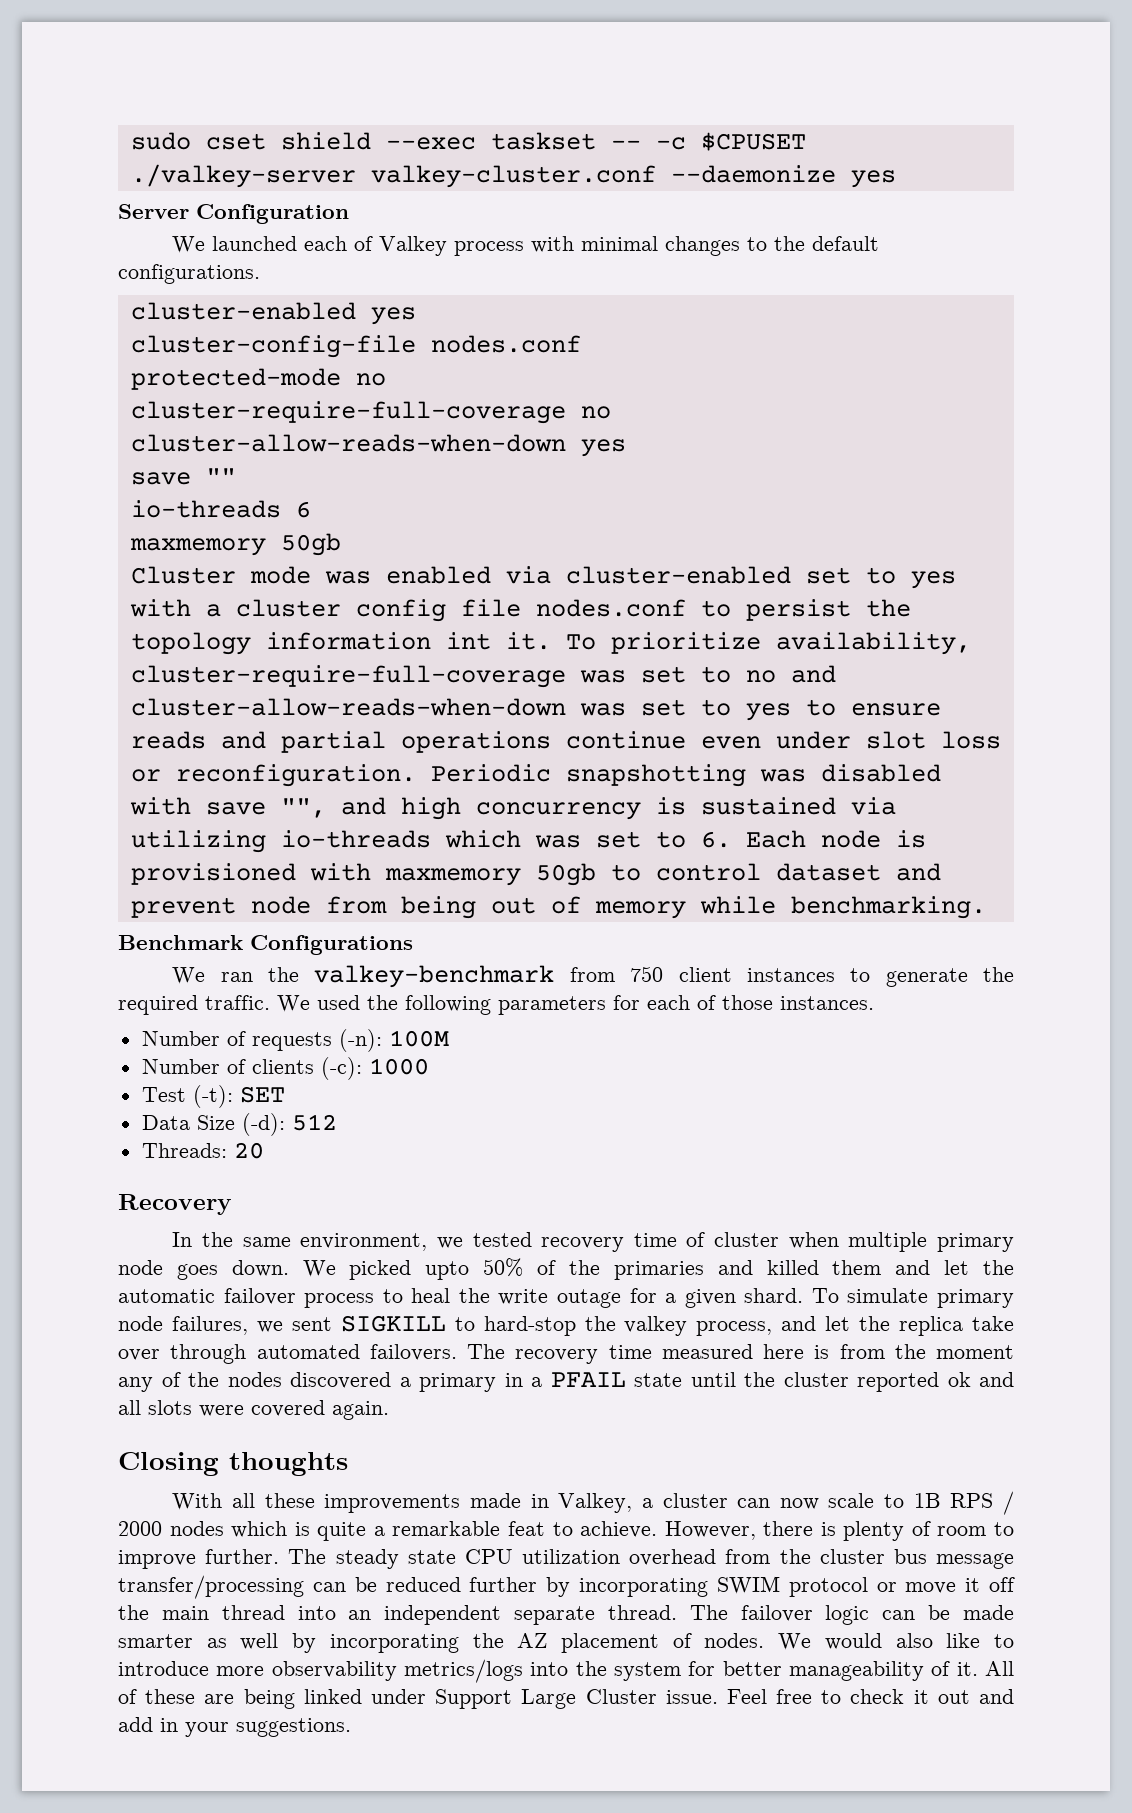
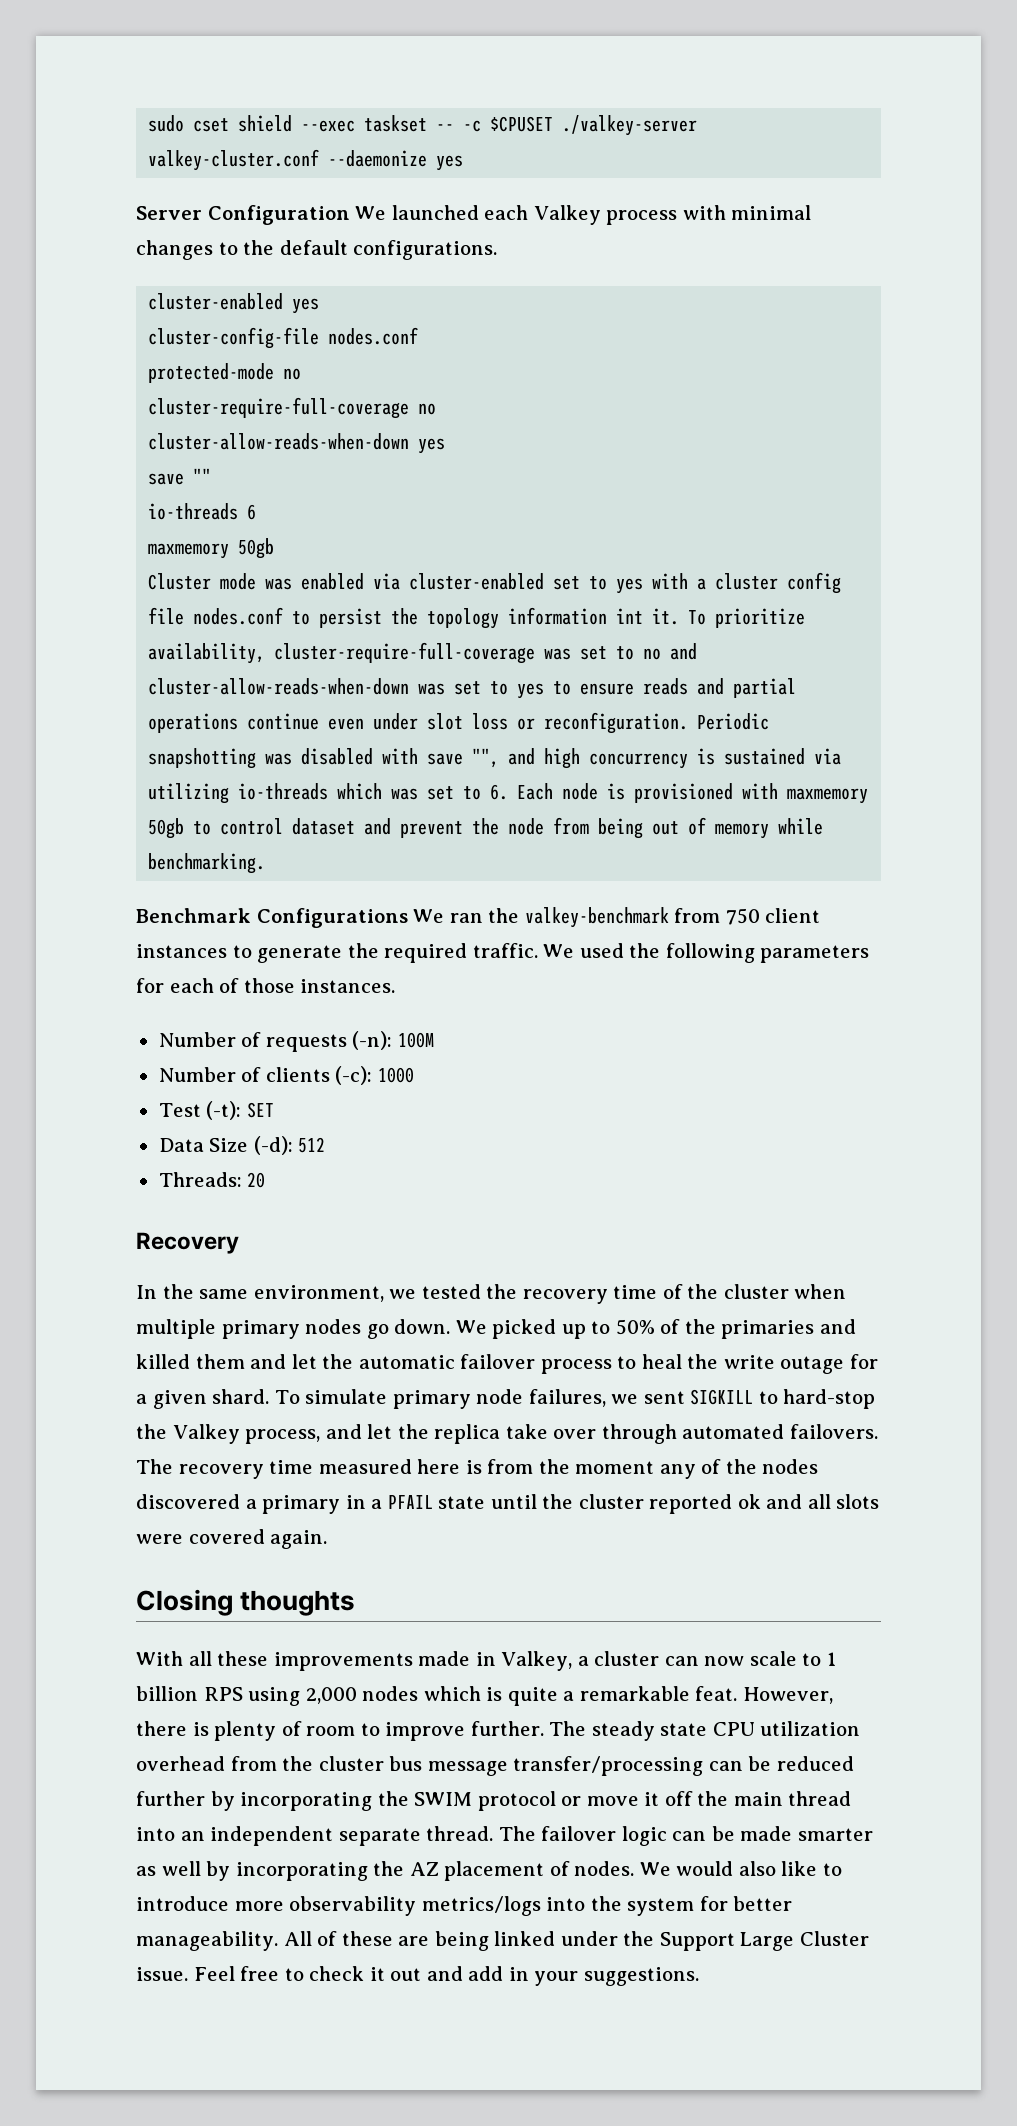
- Server Configuration
- We launched each of Valkey process with minimal changes to the default configurations.
+ Server Configuration We launched each Valkey process with minimal changes to the default configurations.
- Periodic snapshotting was disabled with save "", and high concurrency is sustained via utilizing io-threads which was set to 6. Each node is provisioned with maxmemory 50gb to control dataset and prevent node from being out of memory while benchmarking.
+ Periodic snapshotting was disabled with save "", and high concurrency is sustained via utilizing io-threads which was set to 6. Each node is provisioned with maxmemory 50gb to control dataset and prevent the node from being out of memory while benchmarking.
- Benchmark Configurations
- We ran the valkey-benchmark from 750 client instances to generate the required traffic.
+ Benchmark Configurations We ran the valkey-benchmark from 750 client instances to generate the required traffic.
- In the same environment, we tested recovery time of cluster when multiple primary node goes down.
+ In the same environment, we tested the recovery time of the cluster when multiple primary nodes go down.
- We picked upto 50% of the primaries and killed them and let the automatic failover process to heal the write outage for a given shard.
+ We picked up to 50% of the primaries and killed them and let the automatic failover process to heal the write outage for a given shard.
- To simulate primary node failures, we sent SIGKILL to hard-stop the valkey process, and let the replica take over through automated failovers.
+ To simulate primary node failures, we sent SIGKILL to hard-stop the Valkey process, and let the replica take over through automated failovers.
- With all these improvements made in Valkey, a cluster can now scale to 1B RPS / 2000 nodes which is quite a remarkable feat to achieve.
+ With all these improvements made in Valkey, a cluster can now scale to 1 billion RPS using 2,000 nodes which is quite a remarkable feat.
- The steady state CPU utilization overhead from the cluster bus message transfer/processing can be reduced further by incorporating SWIM protocol or move it off the main thread into an independent separate thread.
+ The steady state CPU utilization overhead from the cluster bus message transfer/processing can be reduced further by incorporating the SWIM protocol or move it off the main thread into an independent separate thread.
- We would also like to introduce more observability metrics/logs into the system for better manageability of it.
+ We would also like to introduce more observability metrics/logs into the system for better manageability.
- All of these are being linked under Support Large Cluster issue.
+ All of these are being linked under the Support Large Cluster issue.

